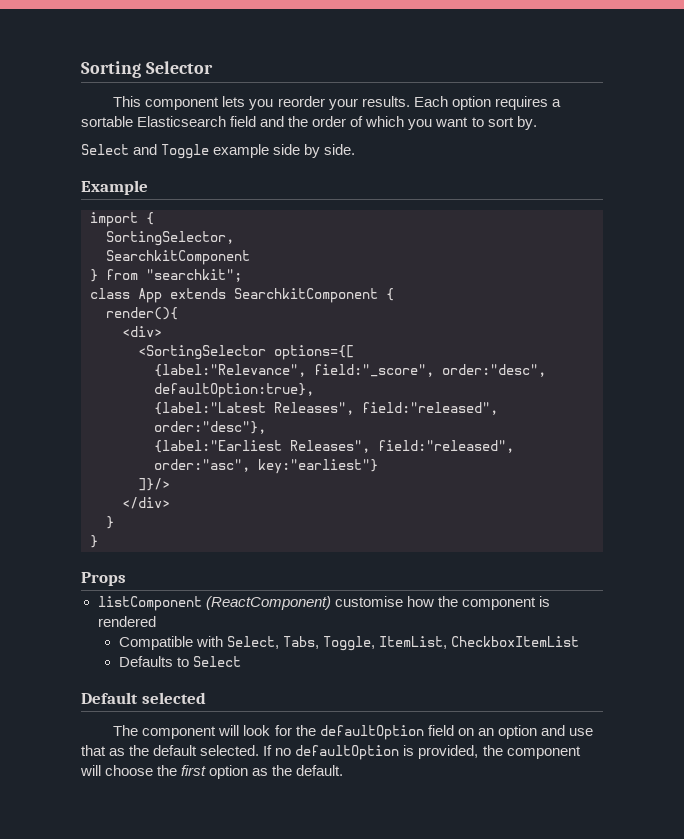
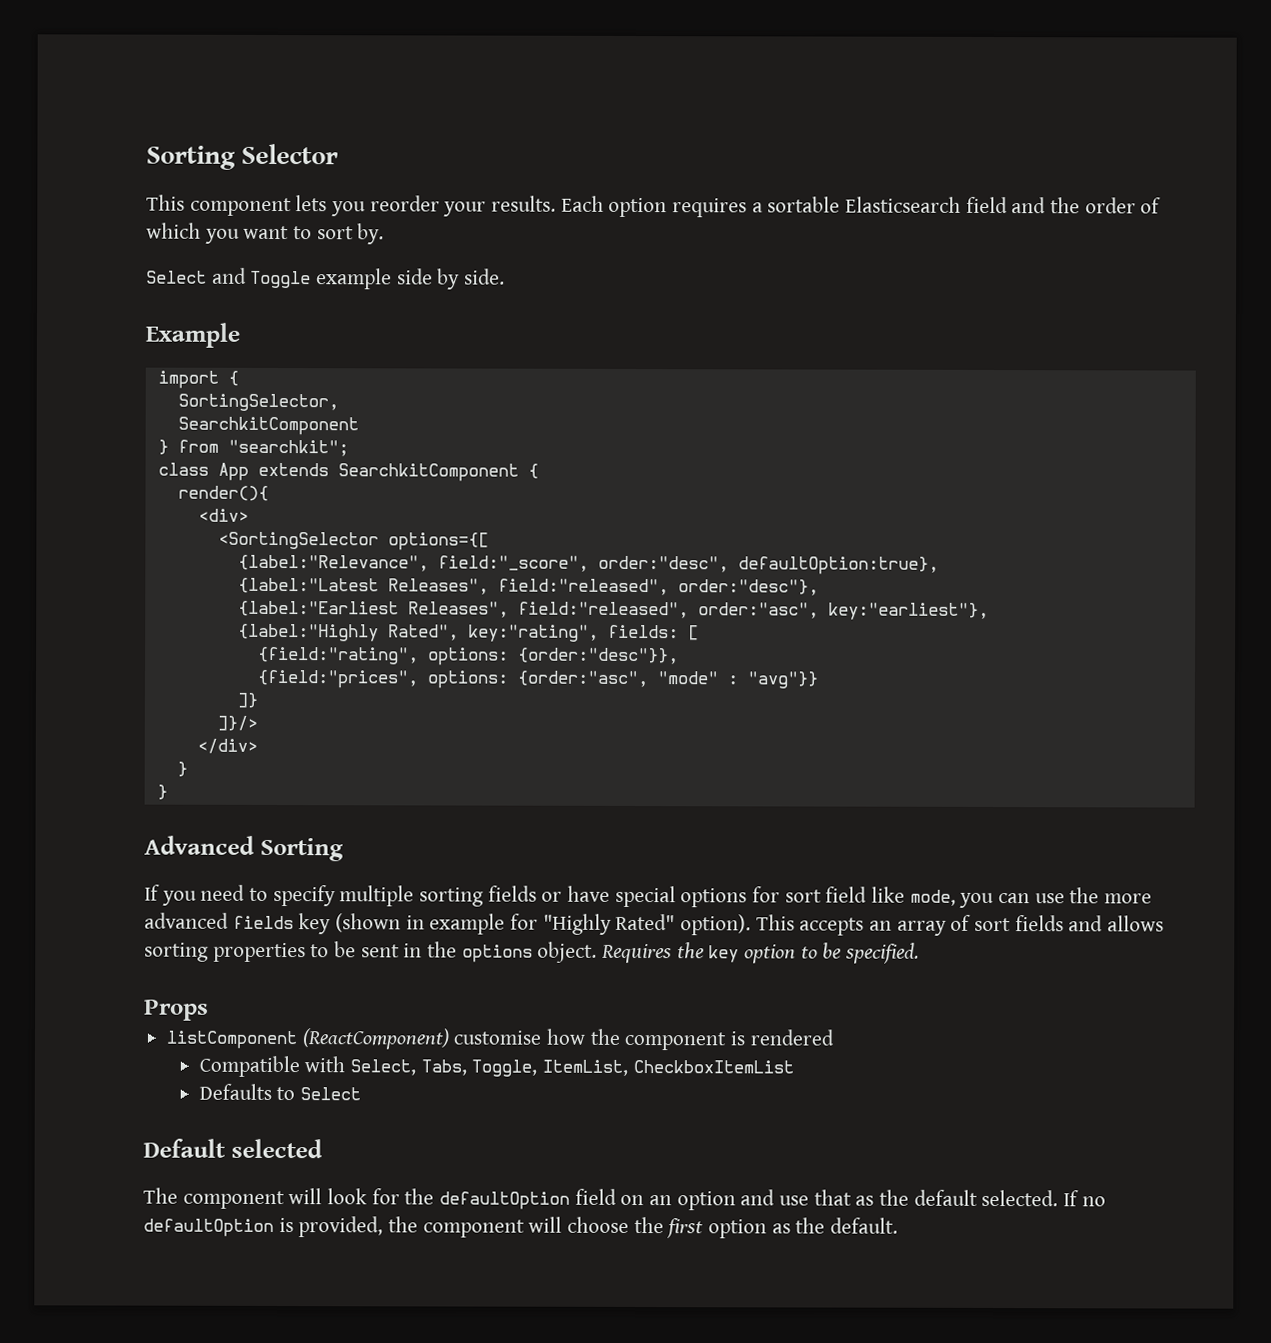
- {label:"Earliest Releases", field:"released", order:"asc", key:"earliest"}
+ {label:"Earliest Releases", field:"released", order:"asc", key:"earliest"},
+ {label:"Highly Rated", key:"rating", fields: [
+ {field:"rating", options: {order:"desc"}},
+ {field:"prices", options: {order:"asc", "mode" : "avg"}}
+ ]}
  ]}/>
  </div>
  }
  }
+ Advanced Sorting
+ If you need to specify multiple sorting fields or have special options for sort field like mode, you can use the more advanced fields key (shown in example for "Highly Rated" option). This accepts an array of sort fields and allows sorting properties to be sent in the options object. Requires the key option to be specified.

